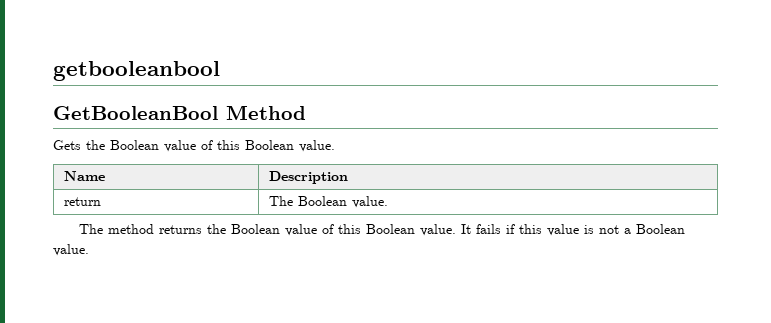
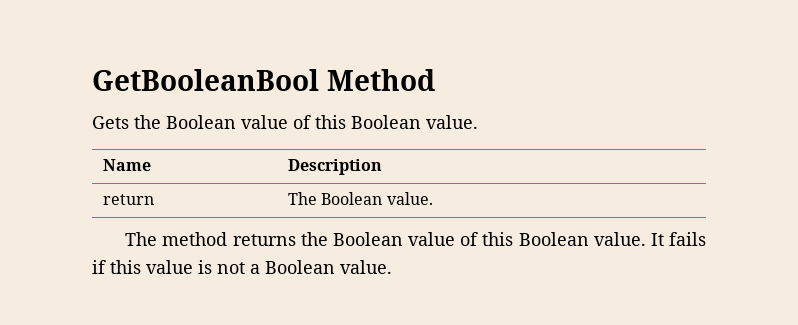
- getbooleanbool

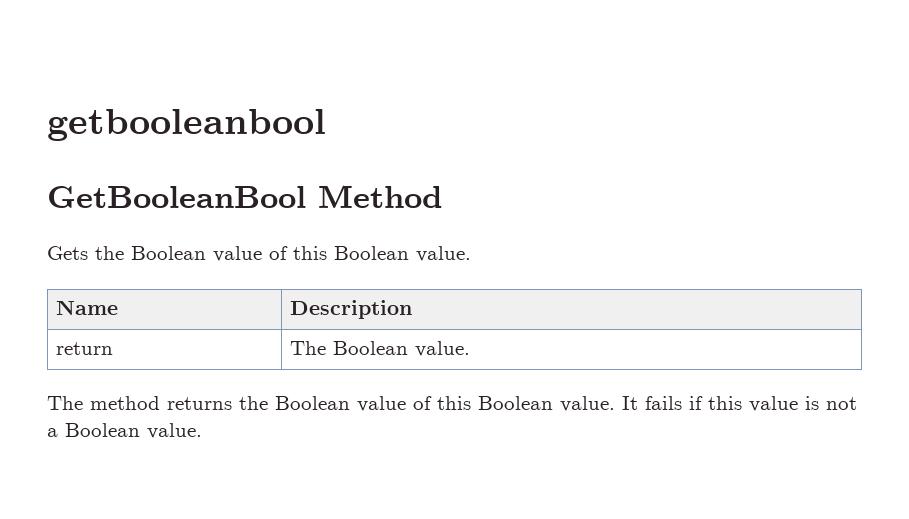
+ getbooleanbool

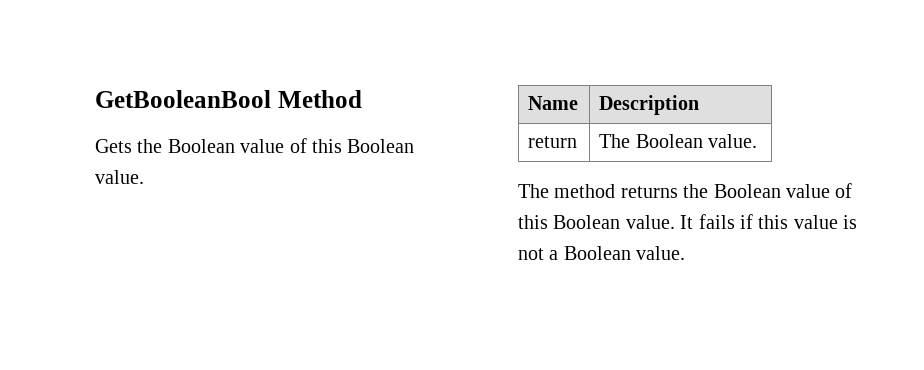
- getbooleanbool

